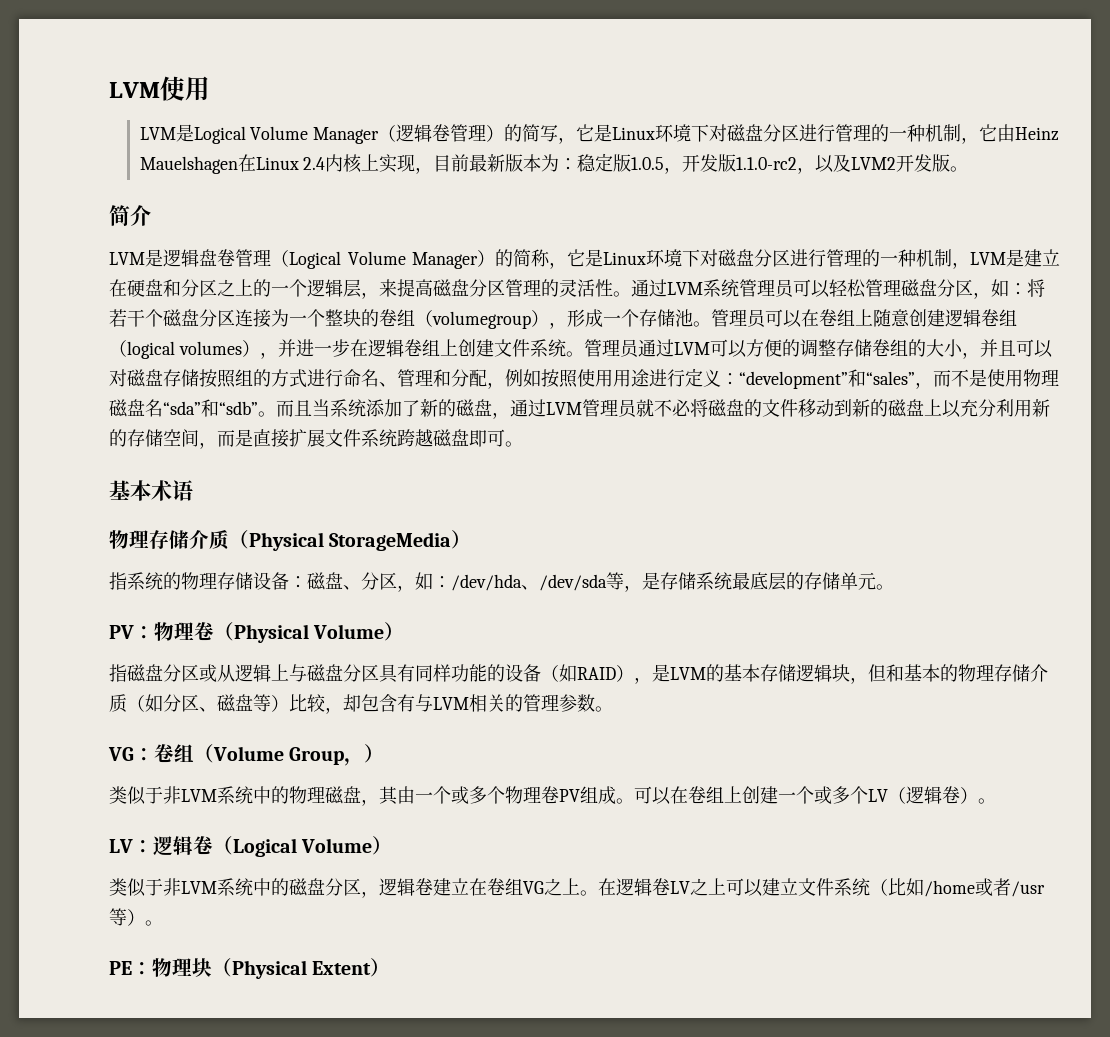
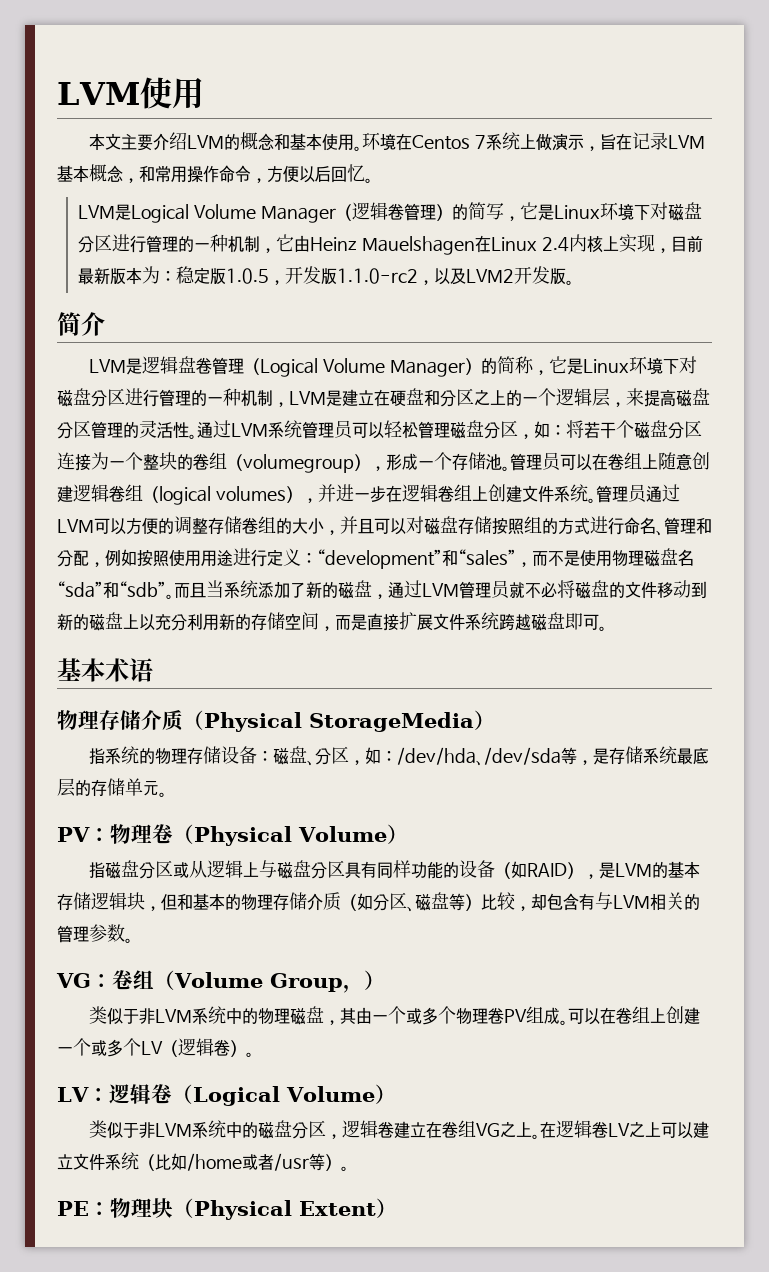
+ 本文主要介绍LVM的概念和基本使用。环境在Centos 7系统上做演示，旨在记录LVM基本概念，和常用操作命令，方便以后回忆。

